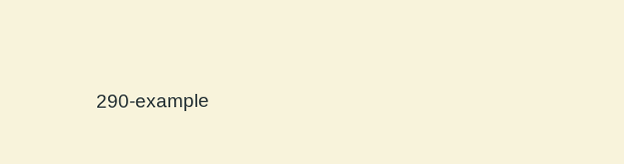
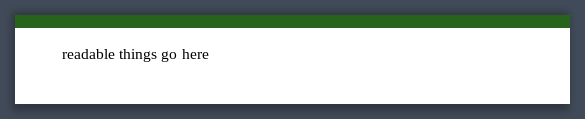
- 290-example
+ readable things go here

